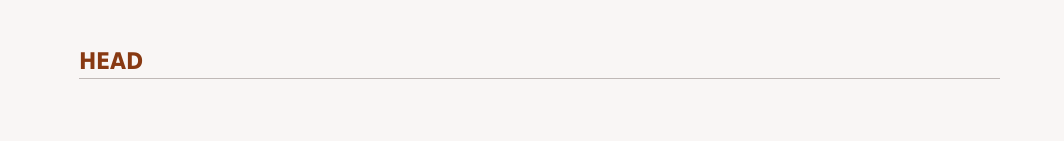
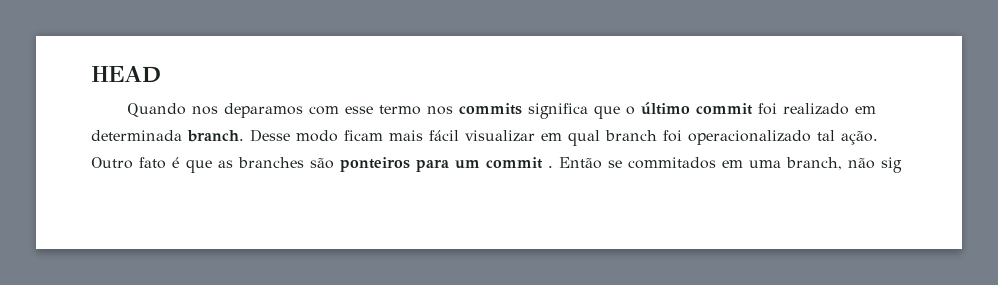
+ Quando nos deparamos com esse termo nos commits significa que o último commit foi realizado em determinada branch. Desse modo ficam mais fácil visualizar em qual branch foi operacionalizado tal ação. Outro fato é que as branches são ponteiros para um commit . Então se commitados em uma branch, não sig

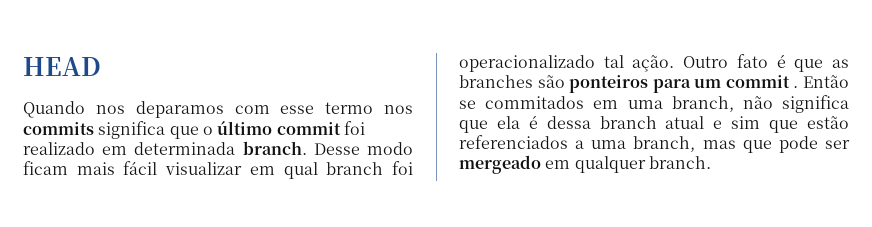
- Então se commitados em uma branch, não sig
+ Então se commitados em uma branch, não significa que ela é dessa branch atual e sim que estão referenciados a uma branch, mas que pode ser mergeado em qualquer branch.

